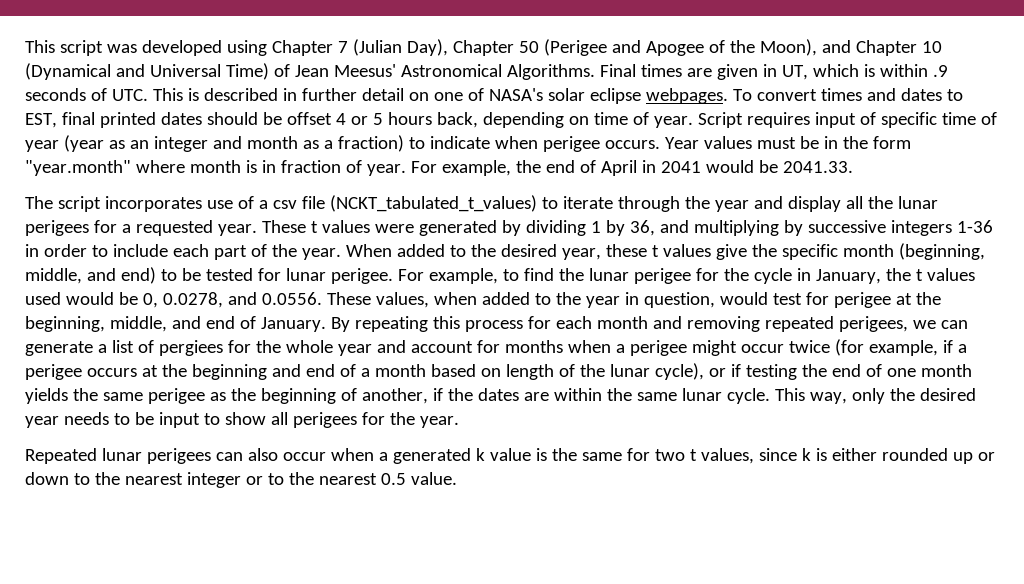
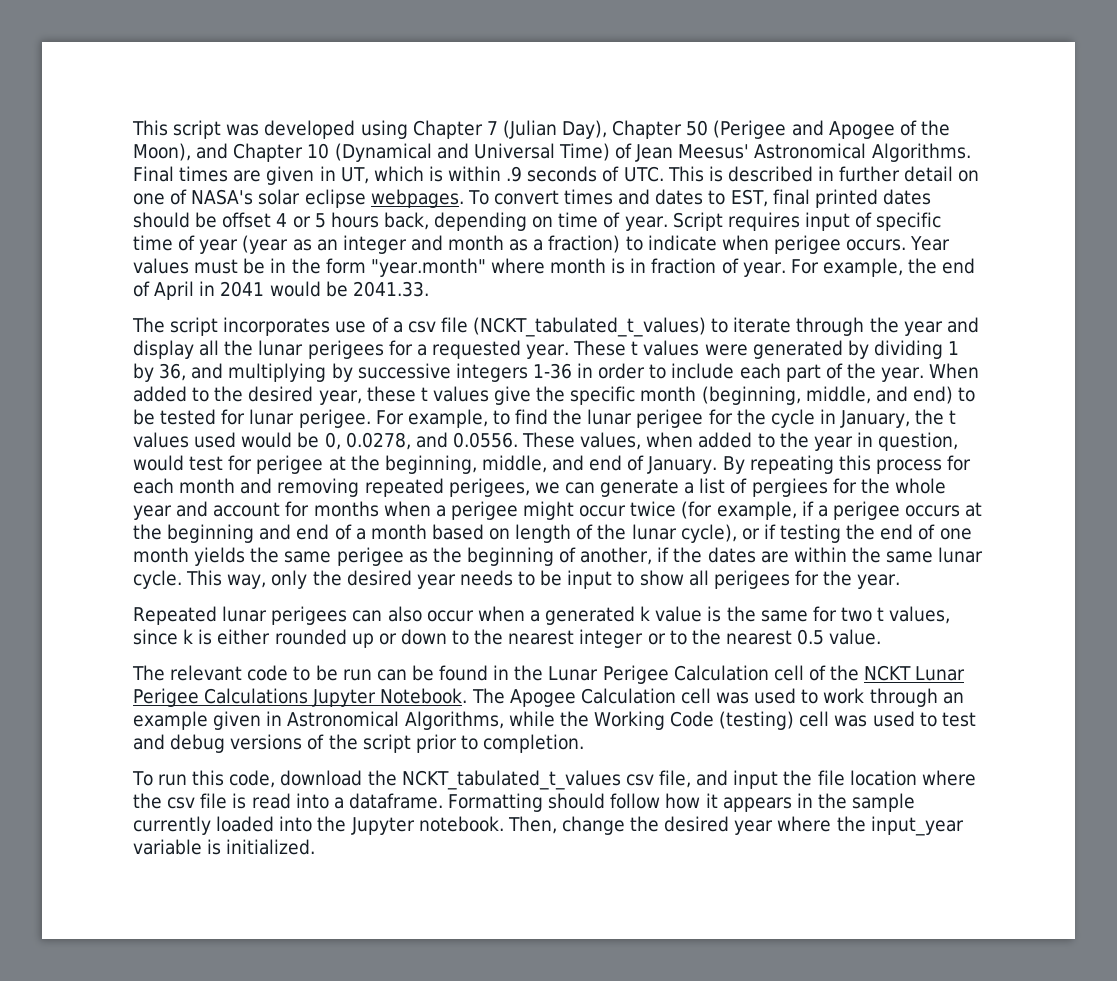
+ The relevant code to be run can be found in the Lunar Perigee Calculation cell of the NCKT Lunar Perigee Calculations Jupyter Notebook. The Apogee Calculation cell was used to work through an example given in Astronomical Algorithms, while the Working Code (testing) cell was used to test and debug versions of the script prior to completion.
+ To run this code, download the NCKT_tabulated_t_values csv file, and input the file location where the csv file is read into a dataframe. Formatting should follow how it appears in the sample currently loaded into the Jupyter notebook. Then, change the desired year where the input_year variable is initialized.

